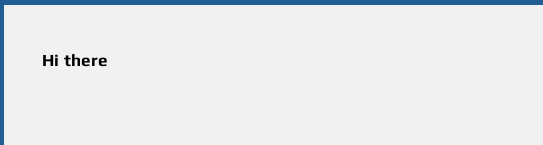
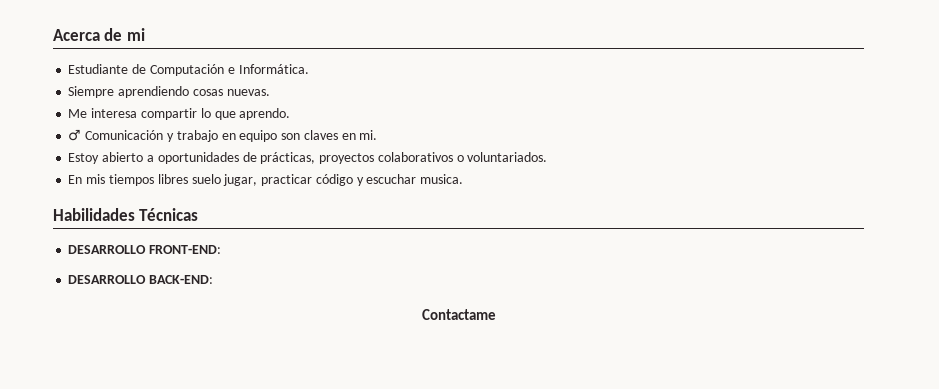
- Hi there
+ Acerca de mi
+ Estudiante de Computación e Informática.
+ Siempre aprendiendo cosas nuevas.
+ Me interesa compartir lo que aprendo.
+ ♂ Comunicación y trabajo en equipo son claves en mi.
+ Estoy abierto a oportunidades de prácticas, proyectos colaborativos o voluntariados.
+ En mis tiempos libres suelo jugar, practicar código y escuchar musica.
+ Habilidades Técnicas
+ DESARROLLO FRONT-END:
+ DESARROLLO BACK-END:
+ Contactame

